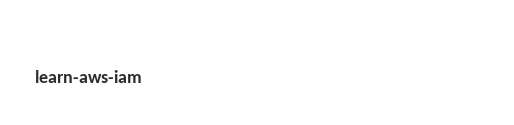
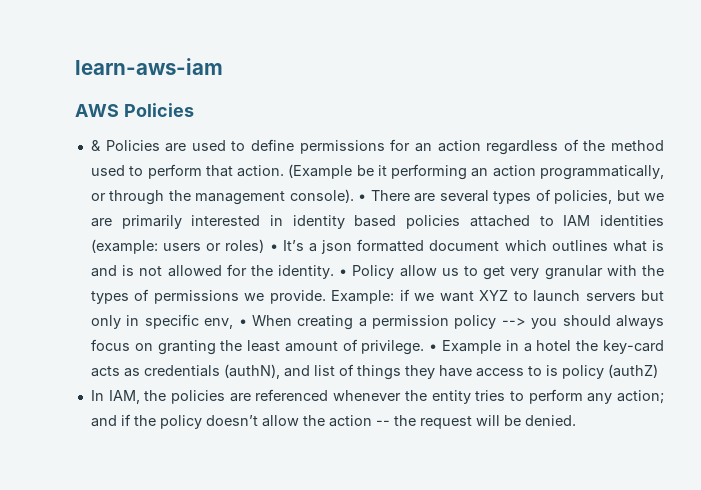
+ AWS Policies
+ & Policies are used to define permissions for an action regardless of the method used to perform that action. (Example be it performing an action programmatically, or through the management console). • There are several types of policies, but we are primarily interested in identity based policies attached to IAM identities (example: users or roles) • It’s a json formatted document which outlines what is and is not allowed for the identity. • Policy allow us to get very granular with the types of permissions we provide. Example: if we want XYZ to launch servers but only in specific env, • When creating a permission policy --> you should always focus on granting the least amount of privilege. • Example in a hotel the key-card acts as credentials (authN), and list of things they have access to is policy (authZ)
+ In IAM, the policies are referenced whenever the entity tries to perform any action; and if the policy doesn’t allow the action -- the request will be denied.

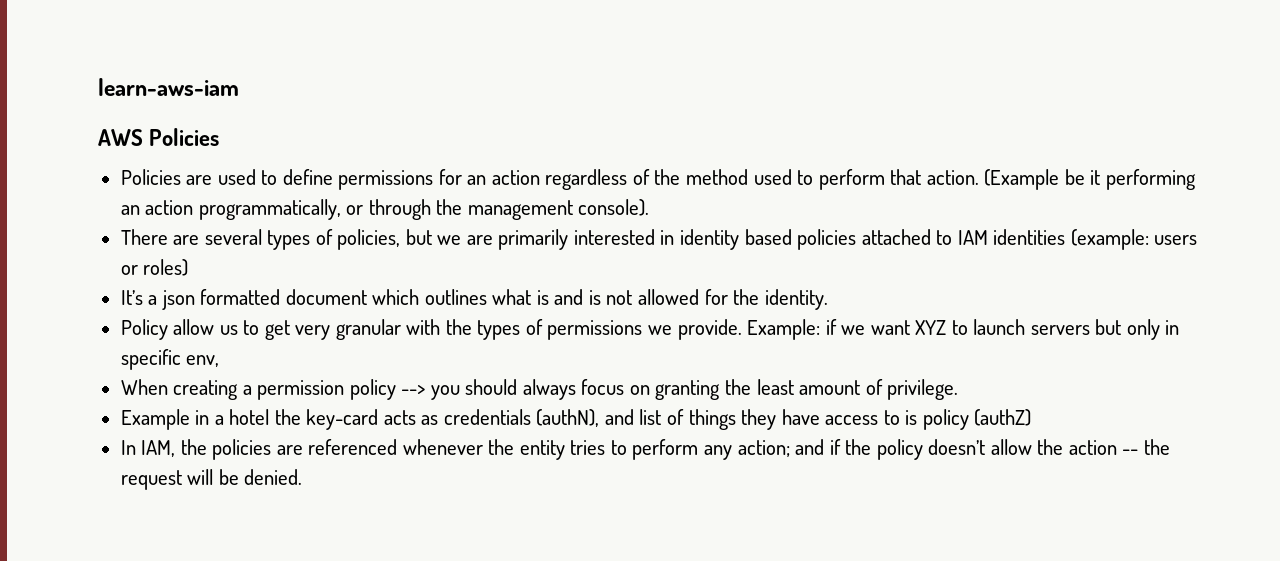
- & Policies are used to define permissions for an action regardless of the method used to perform that action.
+ Policies are used to define permissions for an action regardless of the method used to perform that action.
- (Example be it performing an action programmatically, or through the management console). • There are several types of policies, but we are primarily interested in identity based policies attached to IAM identities (example:
+ (Example be it performing an action programmatically, or through the management console).
+ There are several types of policies, but we are primarily interested in identity based policies attached to IAM identities (example:
- users or roles) • It’s a json formatted document which outlines what is and is not allowed for the identity. • Policy allow us to get very granular with the types of permissions we provide.
+ users or roles)
+ It’s a json formatted document which outlines what is and is not allowed for the identity.
+ Policy allow us to get very granular with the types of permissions we provide.
- Example: if we want XYZ to launch servers but only in specific env, • When creating a permission policy --> you should always focus on granting the least amount of privilege. • Example in a hotel the key-card acts as credentials (authN), and list of things they have access to is policy (authZ)
+ Example: if we want XYZ to launch servers but only in specific env,
+ When creating a permission policy --> you should always focus on granting the least amount of privilege.
+ Example in a hotel the key-card acts as credentials (authN), and list of things they have access to is policy (authZ)

